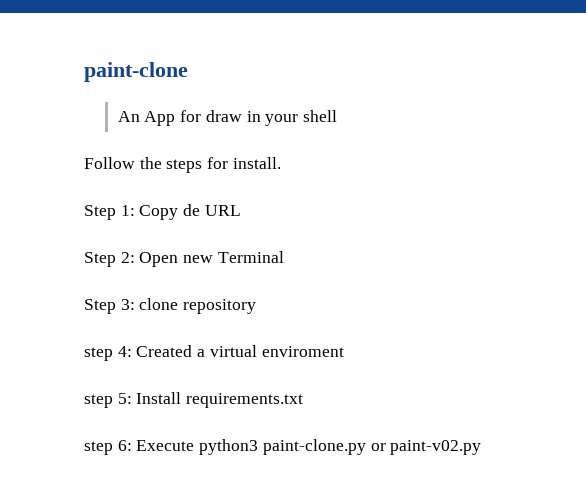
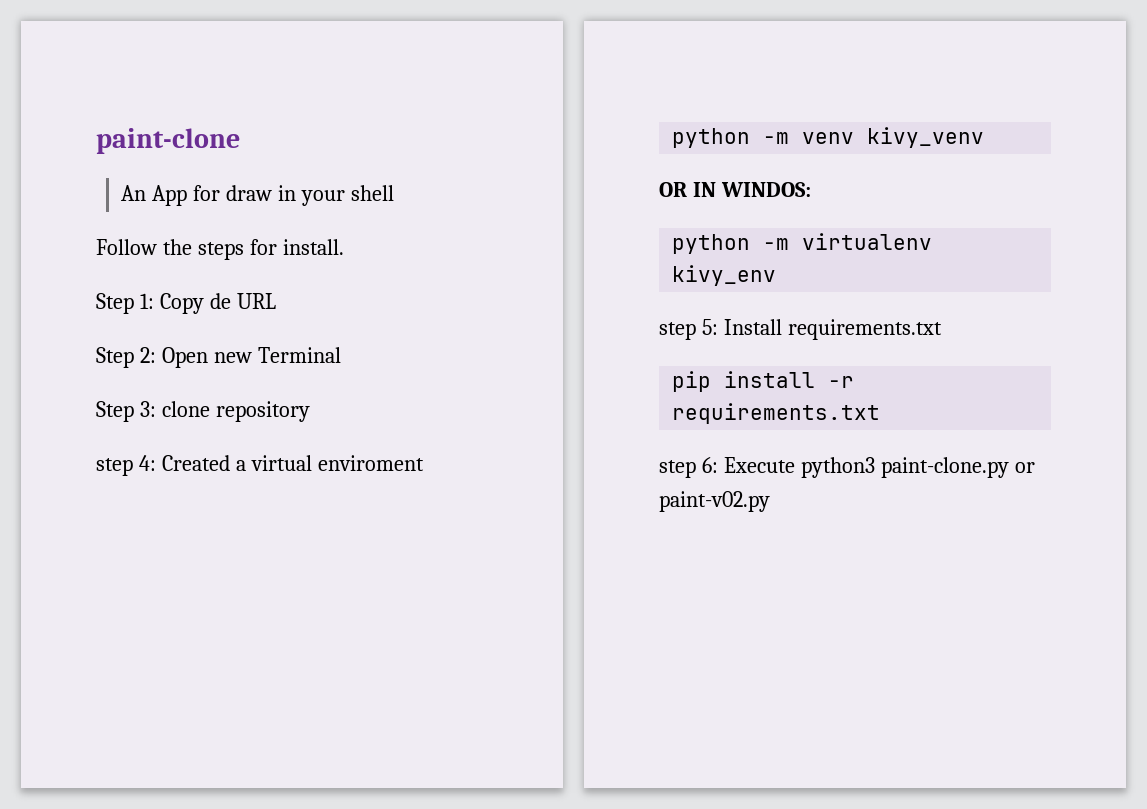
+ python -m venv kivy_venv
+ OR IN WINDOS:
+ python -m virtualenv kivy_env
+ pip install -r requirements.txt

